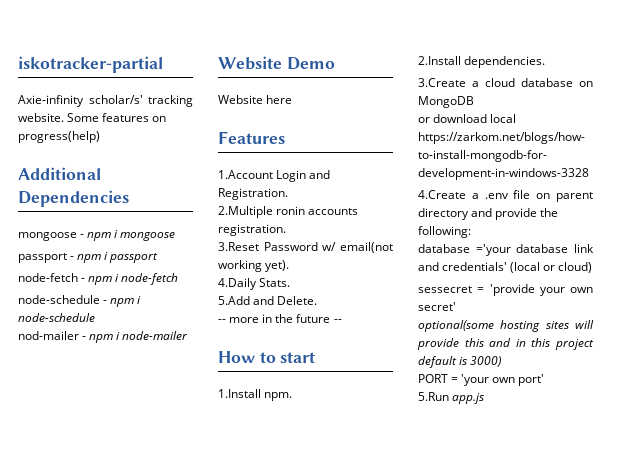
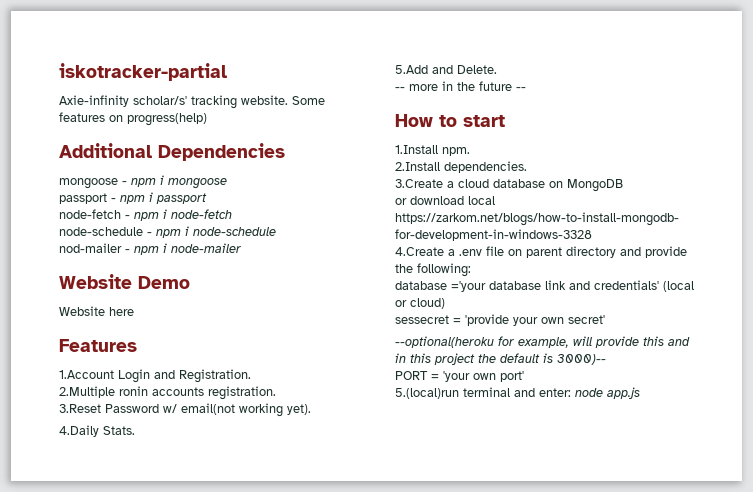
- optional(some hosting sites will provide this and in this project default is 3000)
+ --optional(heroku for example, will provide this and in this project the default is 3000)--
- 5.Run app.js
+ 5.(local)run terminal and enter: node app.js

